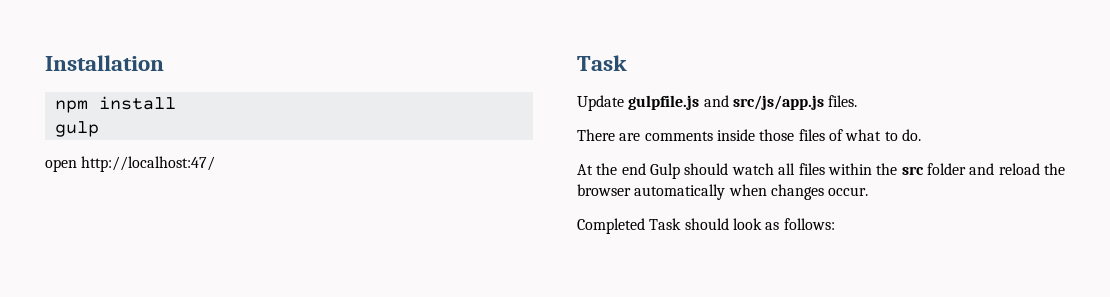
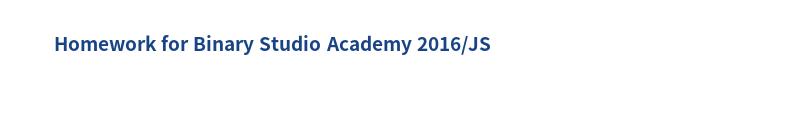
- Installation
- npm install
- gulp
- open http://localhost:47/
- Task
- Update gulpfile.js and src/js/app.js files.
- There are comments inside those files of what to do.
- At the end Gulp should watch all files within the src folder and reload the browser automatically when changes occur.
- Completed Task should look as follows:
+ Homework for Binary Studio Academy 2016/JS

